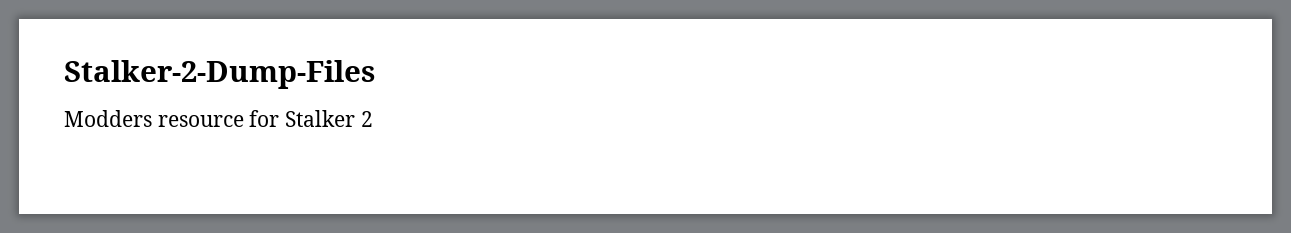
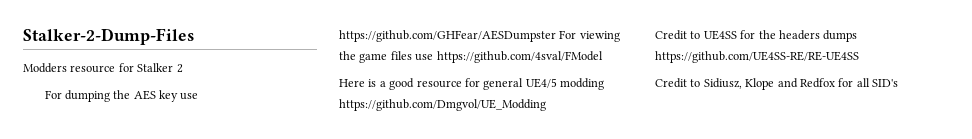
+ For dumping the AES key use https://github.com/GHFear/AESDumpster For viewing the game files use https://github.com/4sval/FModel
+ Here is a good resource for general UE4/5 modding https://github.com/Dmgvol/UE_Modding
+ Credit to UE4SS for the headers dumps https://github.com/UE4SS-RE/RE-UE4SS
+ Credit to Sidiusz, Klope and Redfox for all SID's

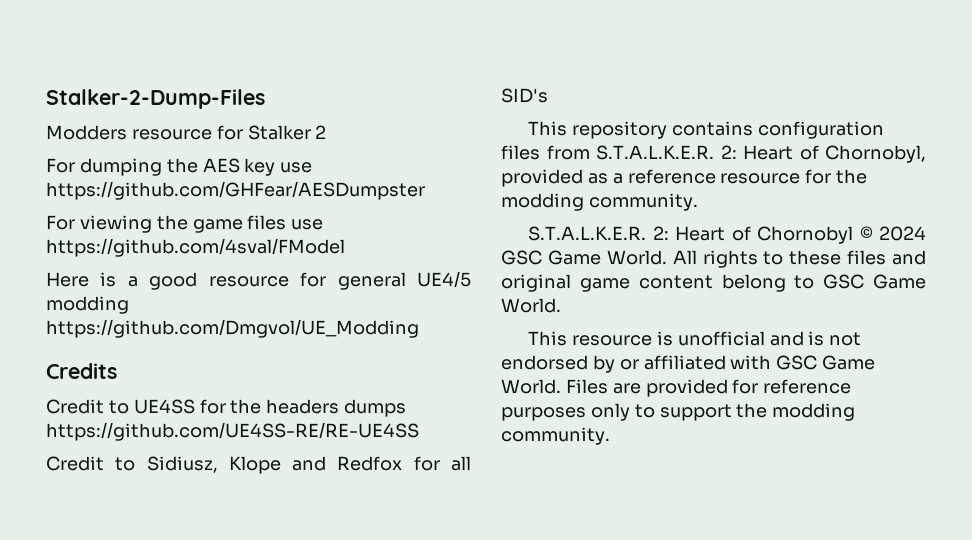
- For dumping the AES key use https://github.com/GHFear/AESDumpster For viewing the game files use https://github.com/4sval/FModel
+ For dumping the AES key use https://github.com/GHFear/AESDumpster
+ For viewing the game files use https://github.com/4sval/FModel
+ Credits
+ This repository contains configuration files from S.T.A.L.K.E.R. 2: Heart of Chornobyl, provided as a reference resource for the modding community.
+ S.T.A.L.K.E.R. 2: Heart of Chornobyl © 2024 GSC Game World. All rights to these files and original game content belong to GSC Game World.
+ This resource is unofficial and is not endorsed by or affiliated with GSC Game World. Files are provided for reference purposes only to support the modding community.

